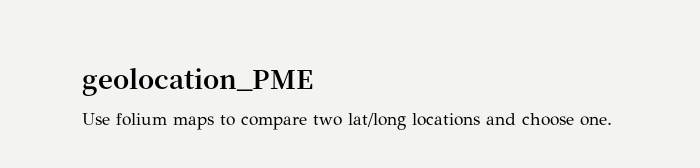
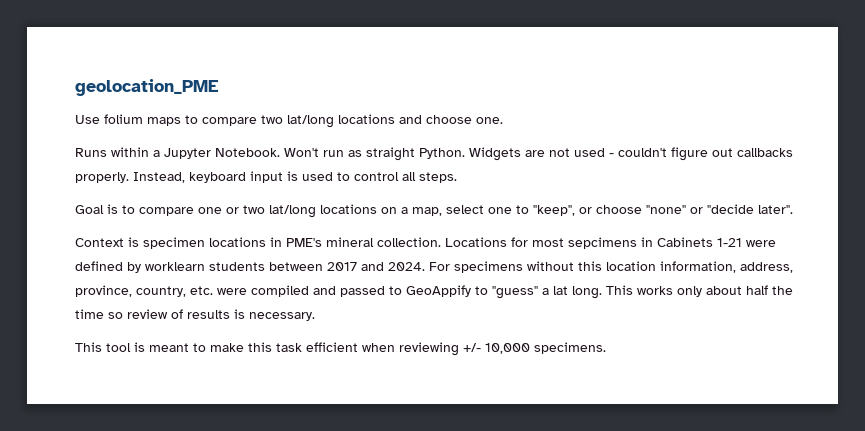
+ Runs within a Jupyter Notebook. Won't run as straight Python. Widgets are not used - couldn't figure out callbacks properly. Instead, keyboard input is used to control all steps.
+ Goal is to compare one or two lat/long locations on a map, select one to "keep", or choose "none" or "decide later".
+ Context is specimen locations in PME's mineral collection. Locations for most sepcimens in Cabinets 1-21 were defined by worklearn students between 2017 and 2024. For specimens without this location information, address, province, country, etc. were compiled and passed to GeoAppify to "guess" a lat long. This works only about half the time so review of results is necessary.
+ This tool is meant to make this task efficient when reviewing +/- 10,000 specimens.

